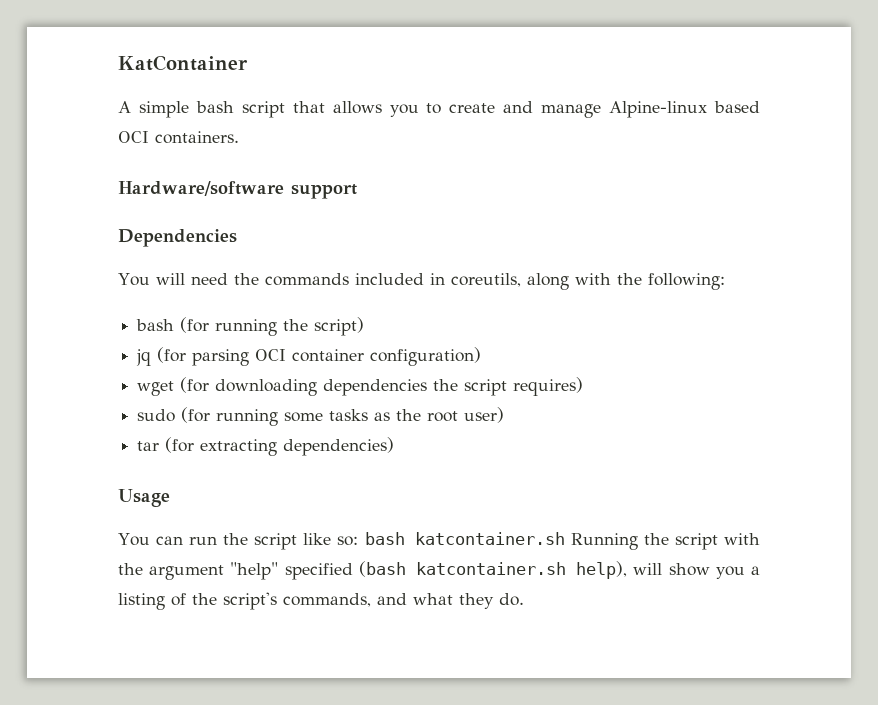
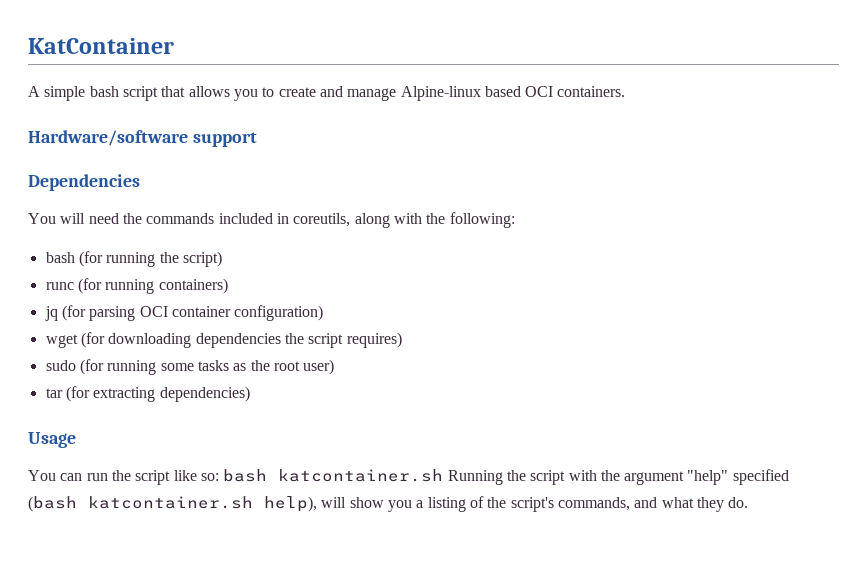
+ runc (for running containers)

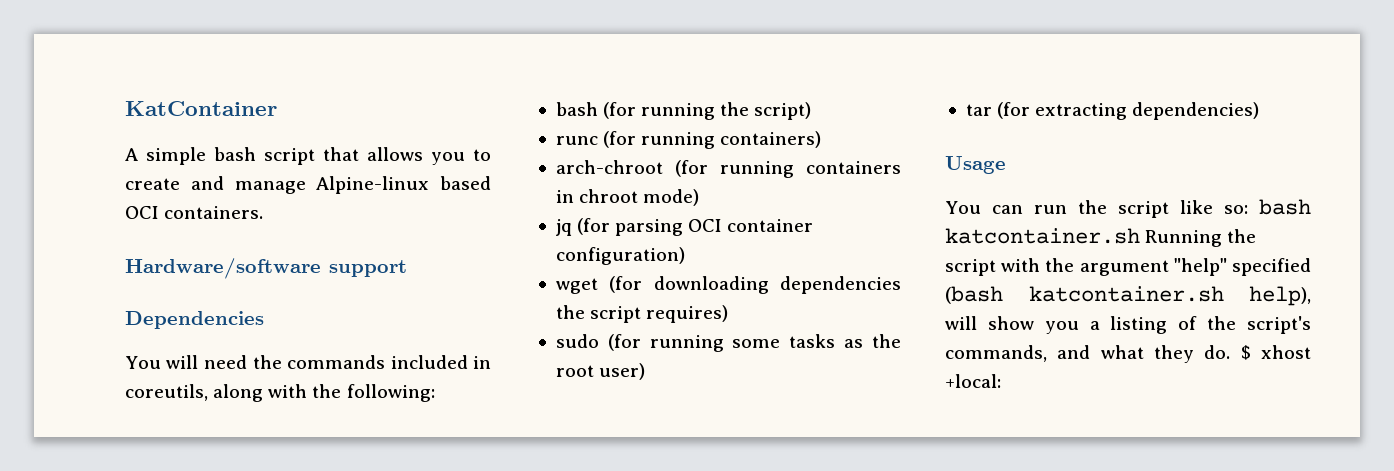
+ arch-chroot (for running containers in chroot mode)
+ $ xhost +local:

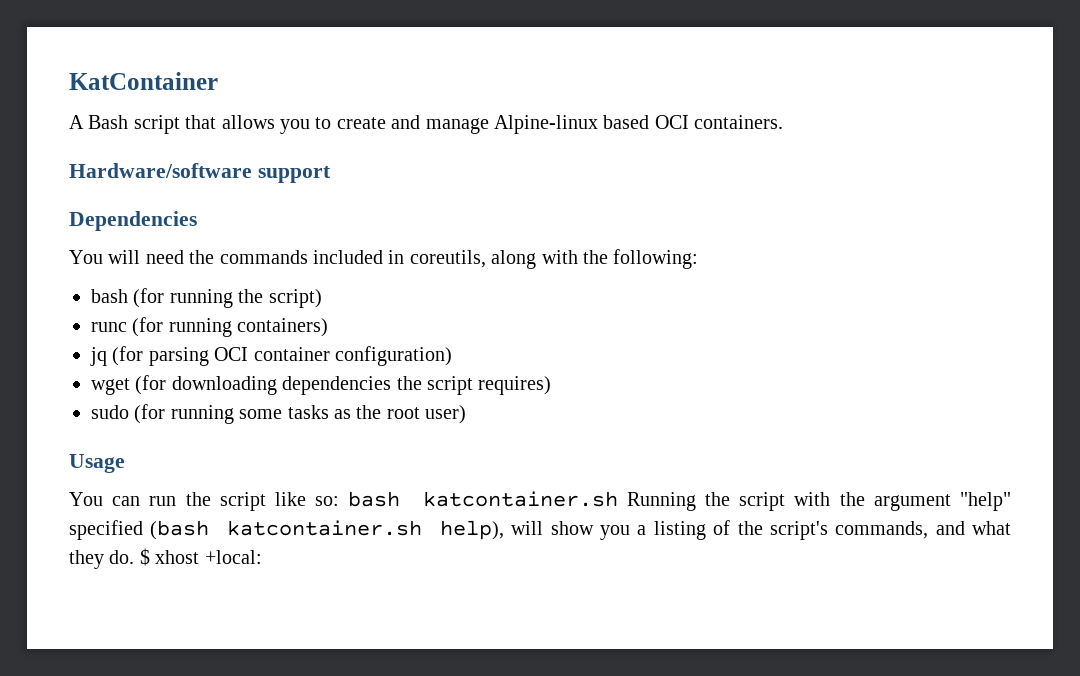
- A simple bash script that allows you to create and manage Alpine-linux based OCI containers.
+ A Bash script that allows you to create and manage Alpine-linux based OCI containers.
- arch-chroot (for running containers in chroot mode)
- tar (for extracting dependencies)

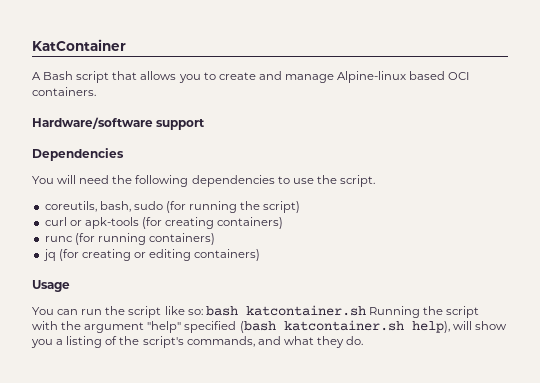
- You will need the commands included in coreutils, along with the following:
- bash (for running the script)
+ You will need the following dependencies to use the script.
+ coreutils, bash, sudo (for running the script)
+ curl or apk-tools (for creating containers)
- jq (for parsing OCI container configuration)
- wget (for downloading dependencies the script requires)
- sudo (for running some tasks as the root user)
+ jq (for creating or editing containers)
- $ xhost +local:

